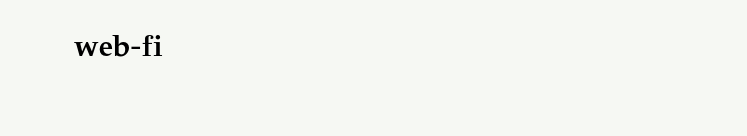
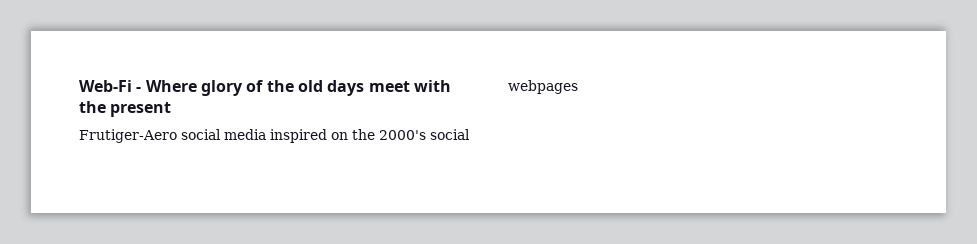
- web-fi
+ Web-Fi - Where glory of the old days meet with the present
+ Frutiger-Aero social media inspired on the 2000's social webpages

